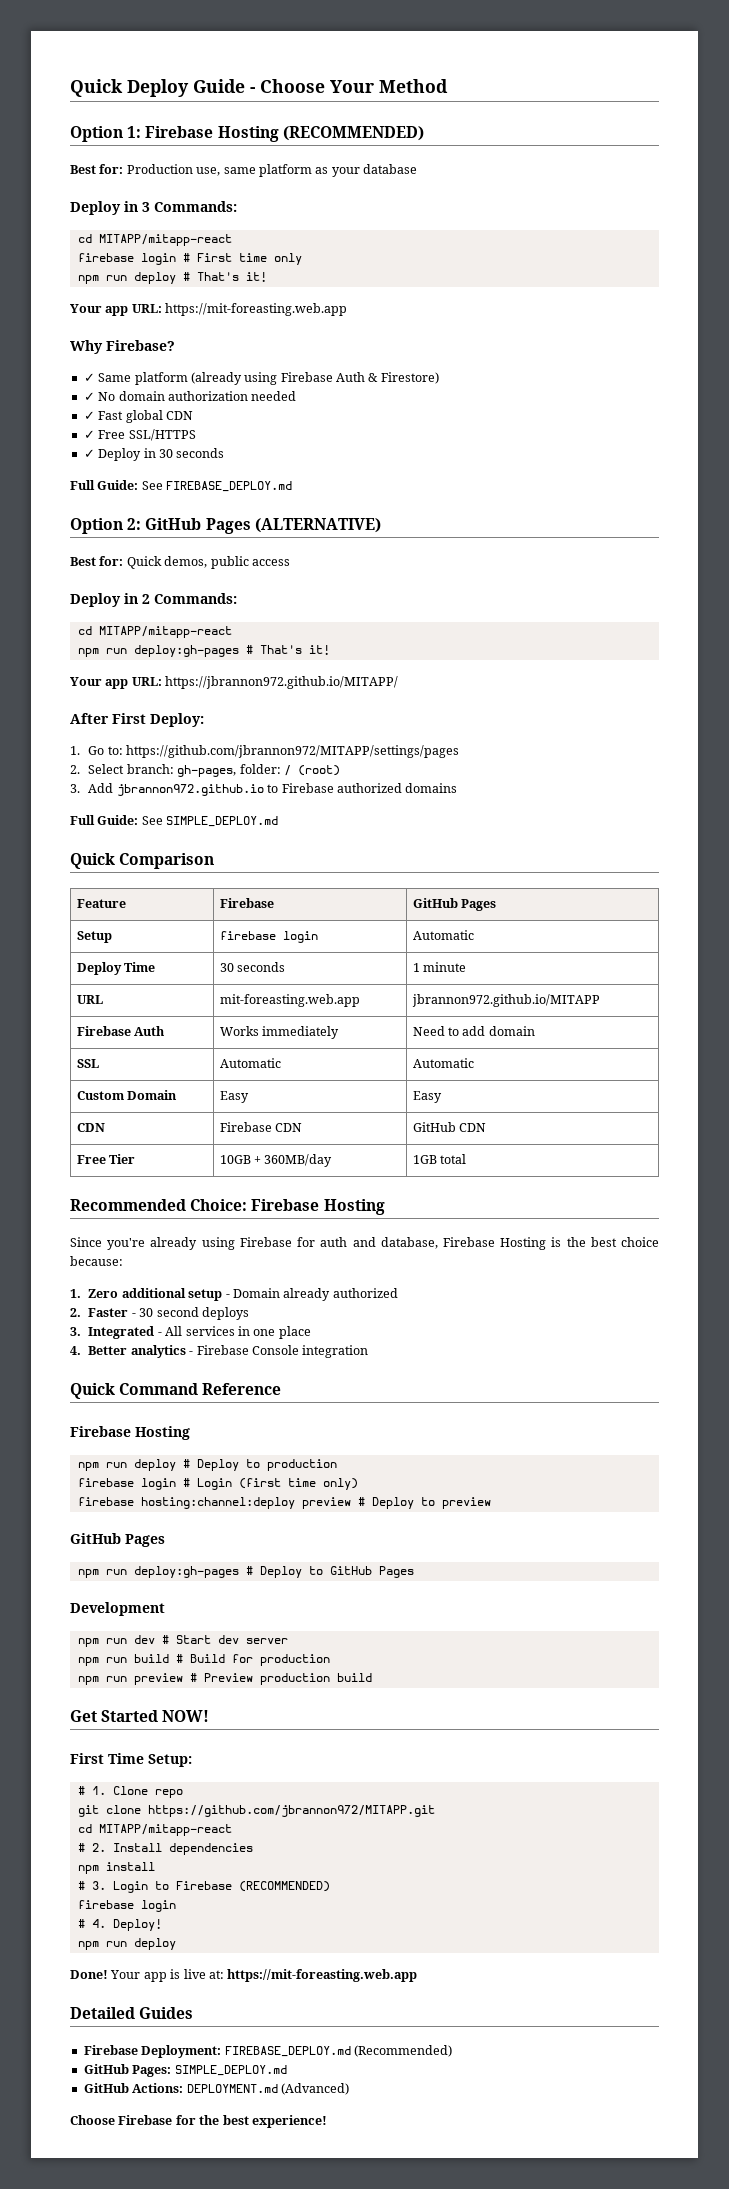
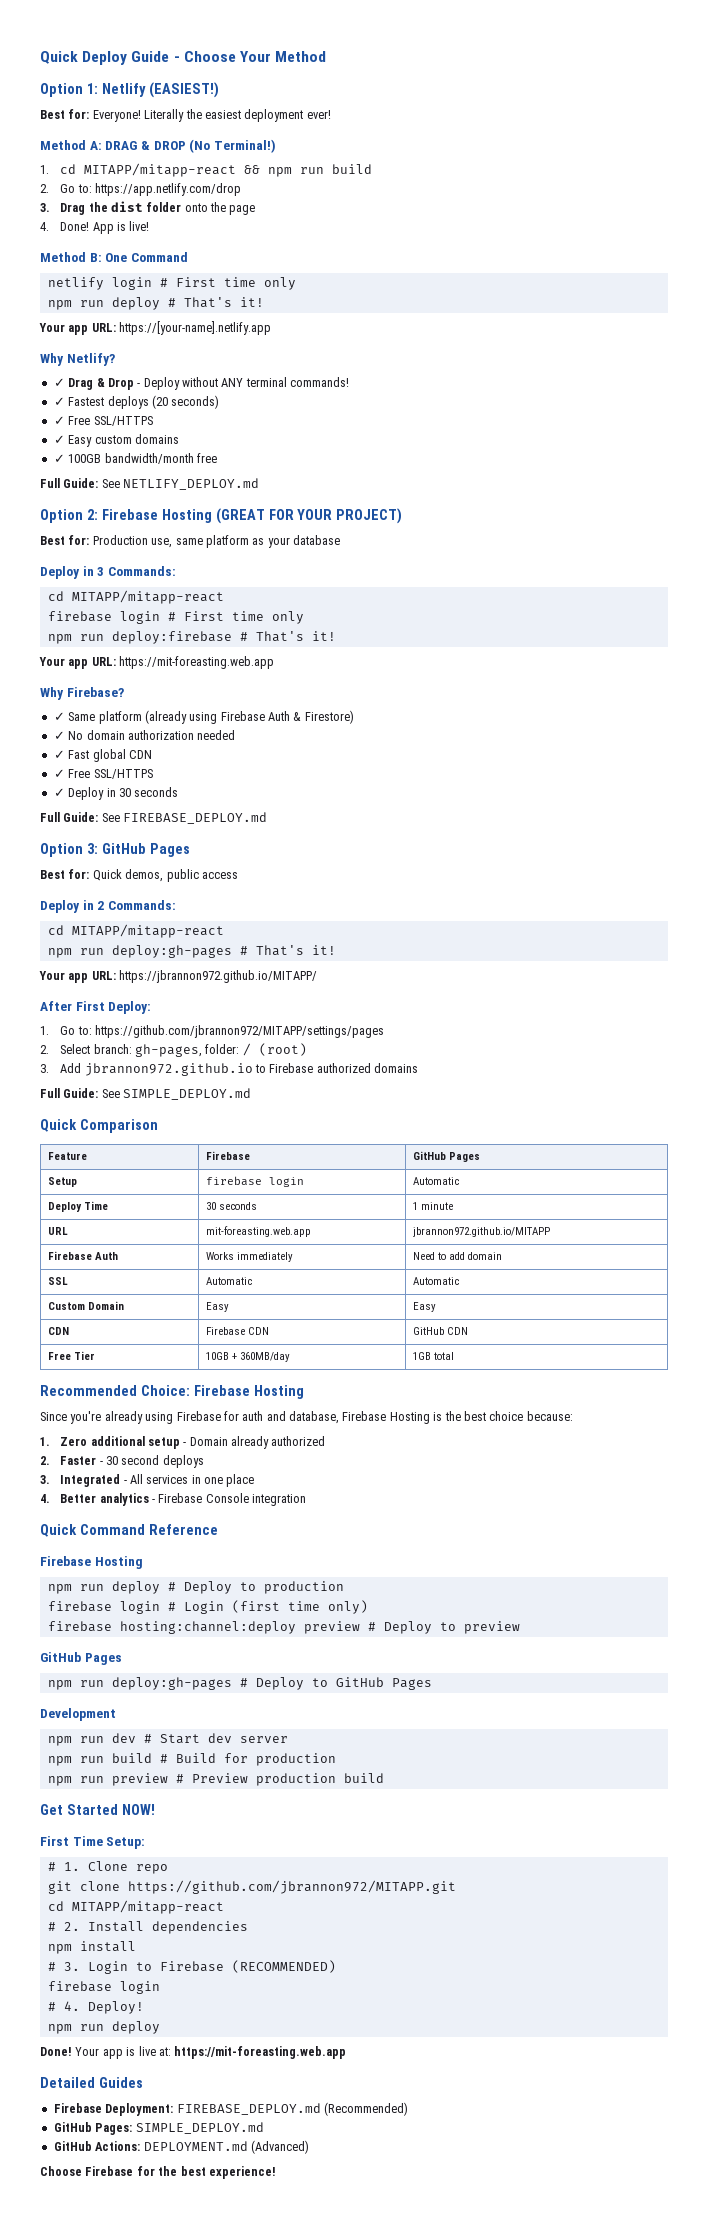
- Option 1: Firebase Hosting (RECOMMENDED)
+ Option 1: Netlify (EASIEST!)
+ Best for: Everyone! Literally the easiest deployment ever!
+ Method A: DRAG & DROP (No Terminal!)
+ 1. cd MITAPP/mitapp-react && npm run build
+ 2. Go to: https://app.netlify.com/drop
+ 3. Drag the dist folder onto the page
+ 4. Done! App is live!
+ Method B: One Command
+ netlify login # First time only
+ npm run deploy # That's it!
+ Your app URL: https://[your-name].netlify.app
+ Why Netlify?
+ ✓ Drag & Drop - Deploy without ANY terminal commands!
+ ✓ Fastest deploys (20 seconds)
+ ✓ Free SSL/HTTPS
+ ✓ Easy custom domains
+ ✓ 100GB bandwidth/month free
+ Full Guide: See NETLIFY_DEPLOY.md
+ Option 2: Firebase Hosting (GREAT FOR YOUR PROJECT)
- npm run deploy # That's it!
+ npm run deploy:firebase # That's it!
- Option 2: GitHub Pages (ALTERNATIVE)
+ Option 3: GitHub Pages

